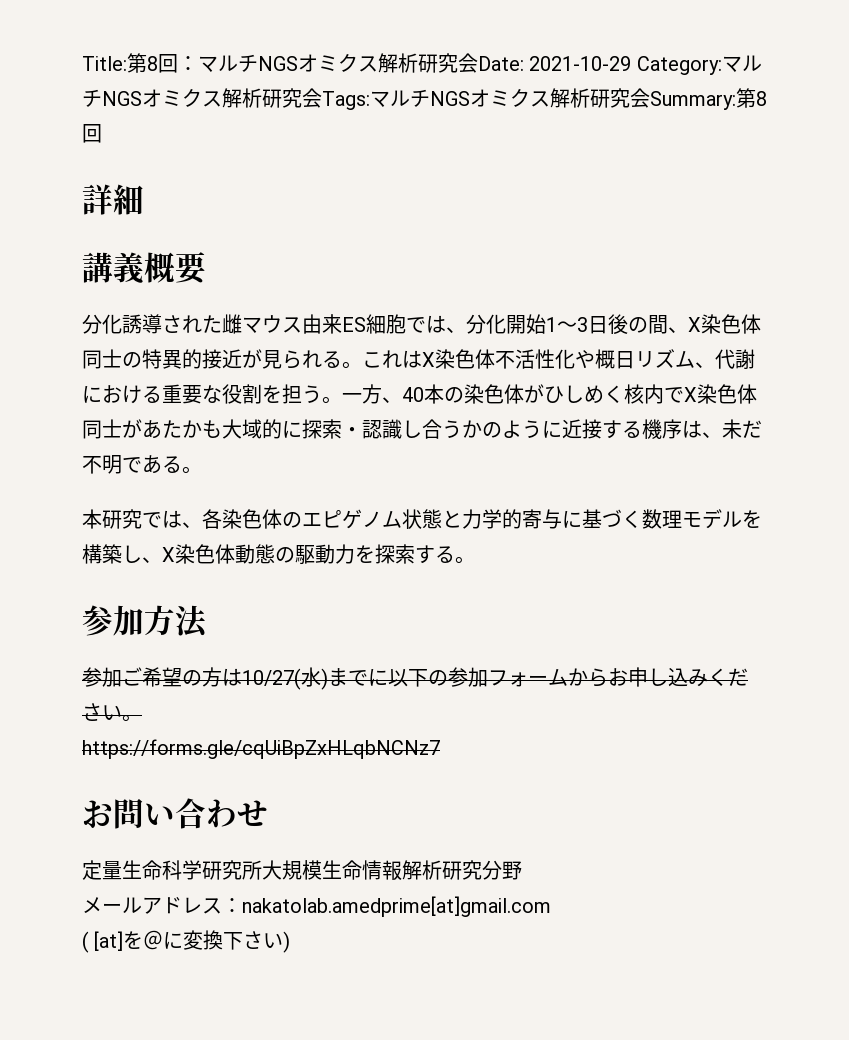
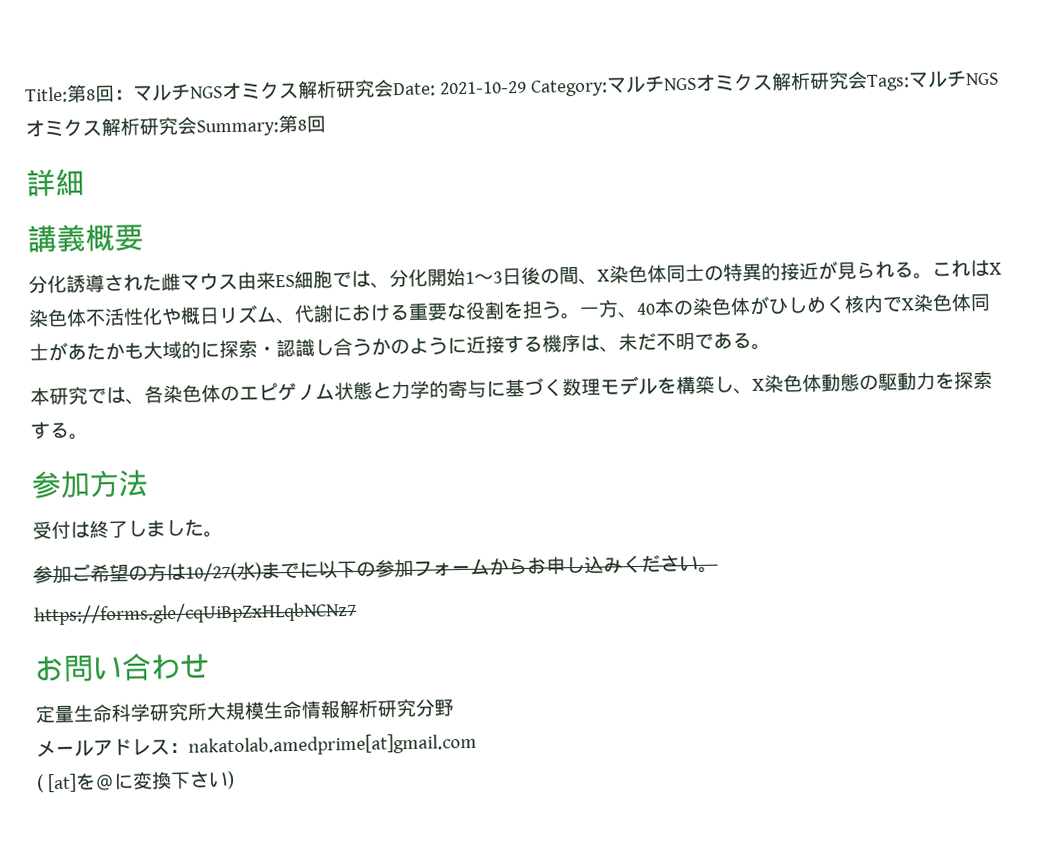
+ 受付は終了しました。

